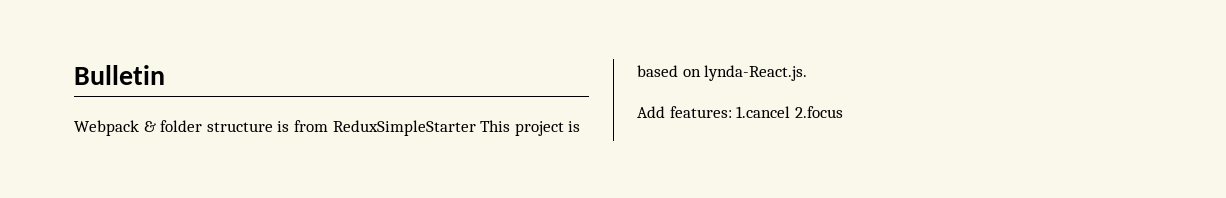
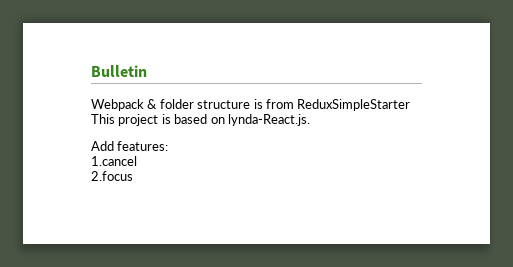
- Add features: 1.cancel 2.focus
+ Add features:
+ 1.cancel
+ 2.focus

